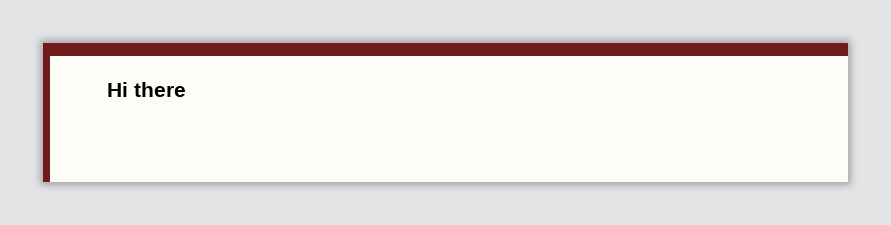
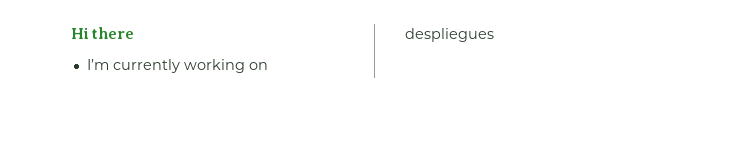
+ I’m currently working on despliegues

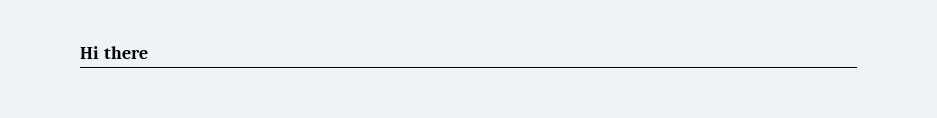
- I’m currently working on despliegues

